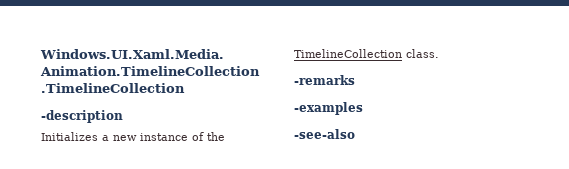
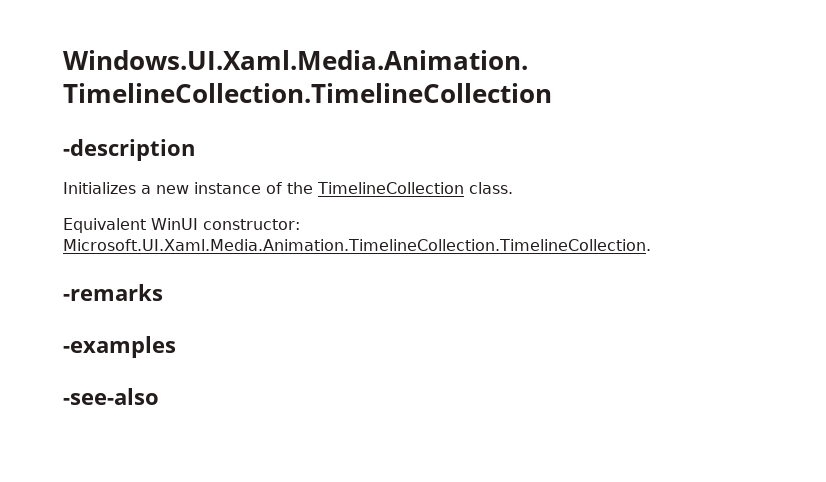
+ Equivalent WinUI constructor: Microsoft.UI.Xaml.Media.Animation.TimelineCollection.TimelineCollection.

